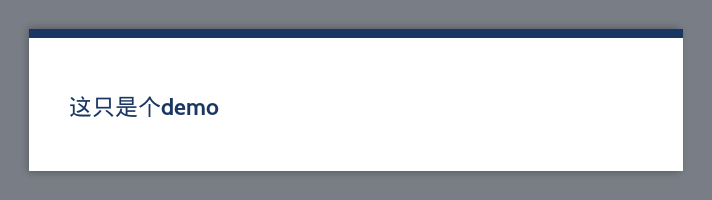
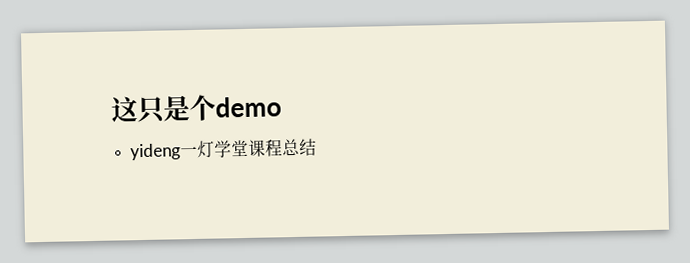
+ yideng一灯学堂课程总结

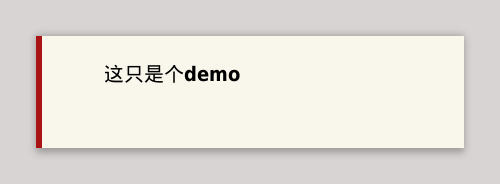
- yideng一灯学堂课程总结

